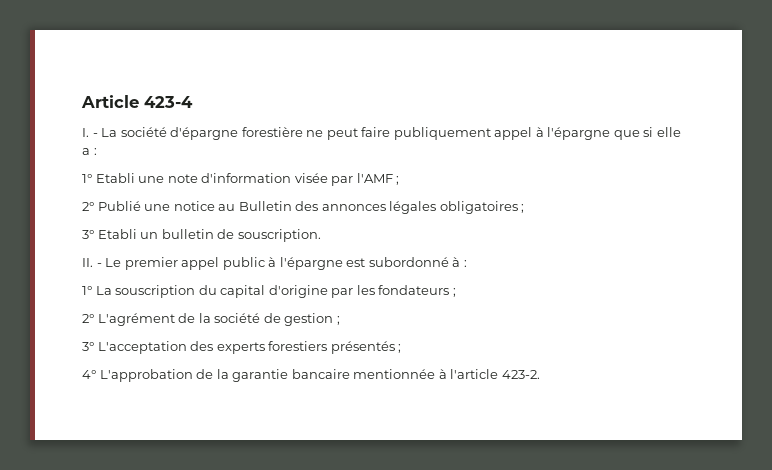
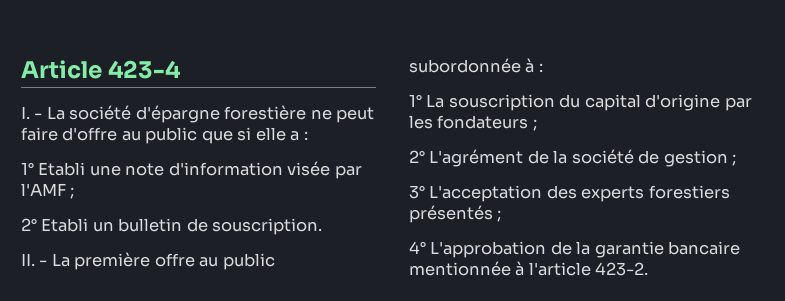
- I. - La société d'épargne forestière ne peut faire publiquement appel à l'épargne que si elle a :
+ I. - La société d'épargne forestière ne peut faire d'offre au public que si elle a :
- 2° Publié une notice au Bulletin des annonces légales obligatoires ;
- 3° Etabli un bulletin de souscription.
+ 2° Etabli un bulletin de souscription.
- II. - Le premier appel public à l'épargne est subordonné à :
+ II. - La première offre au public subordonnée à :

